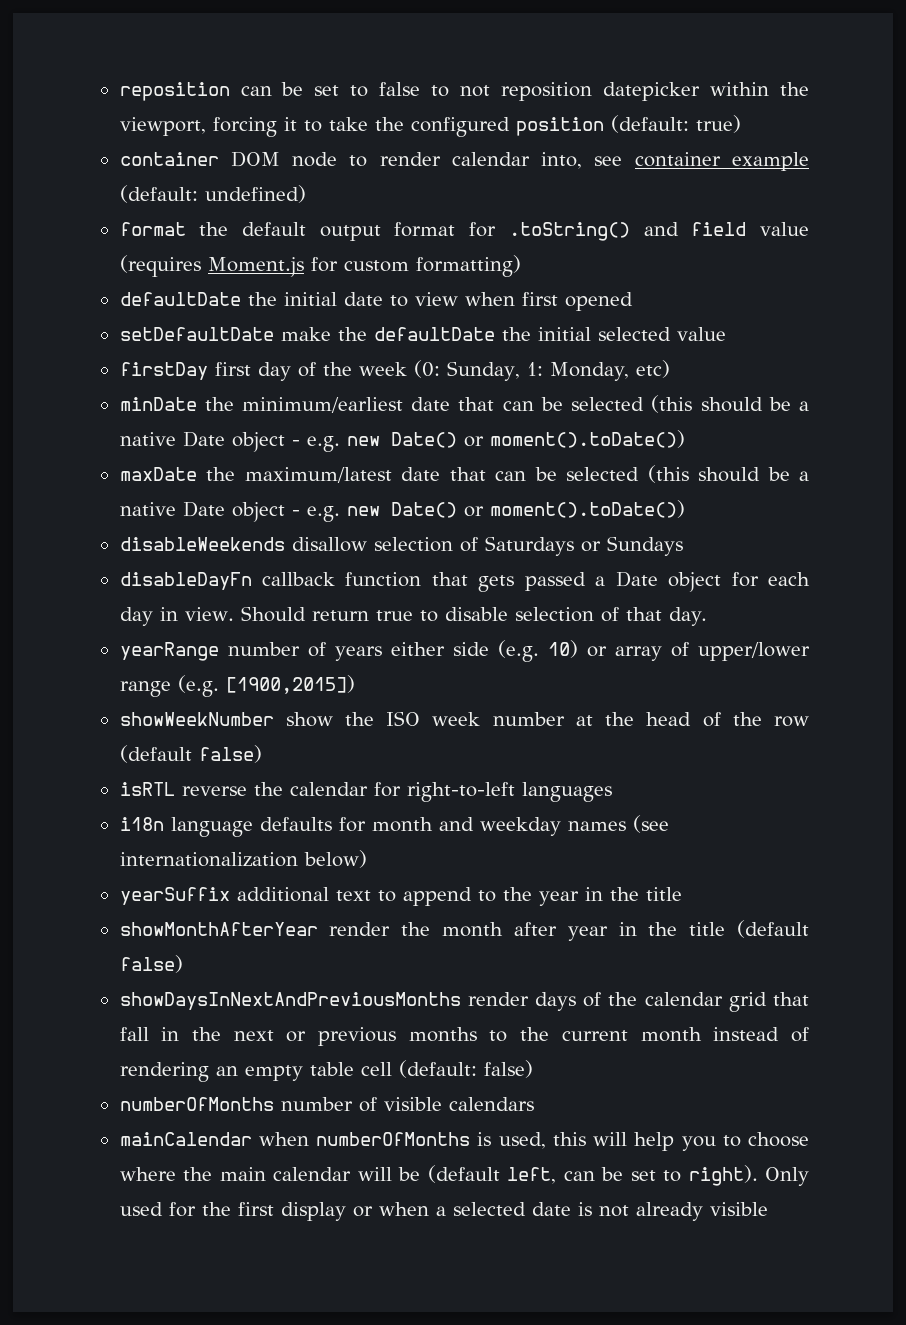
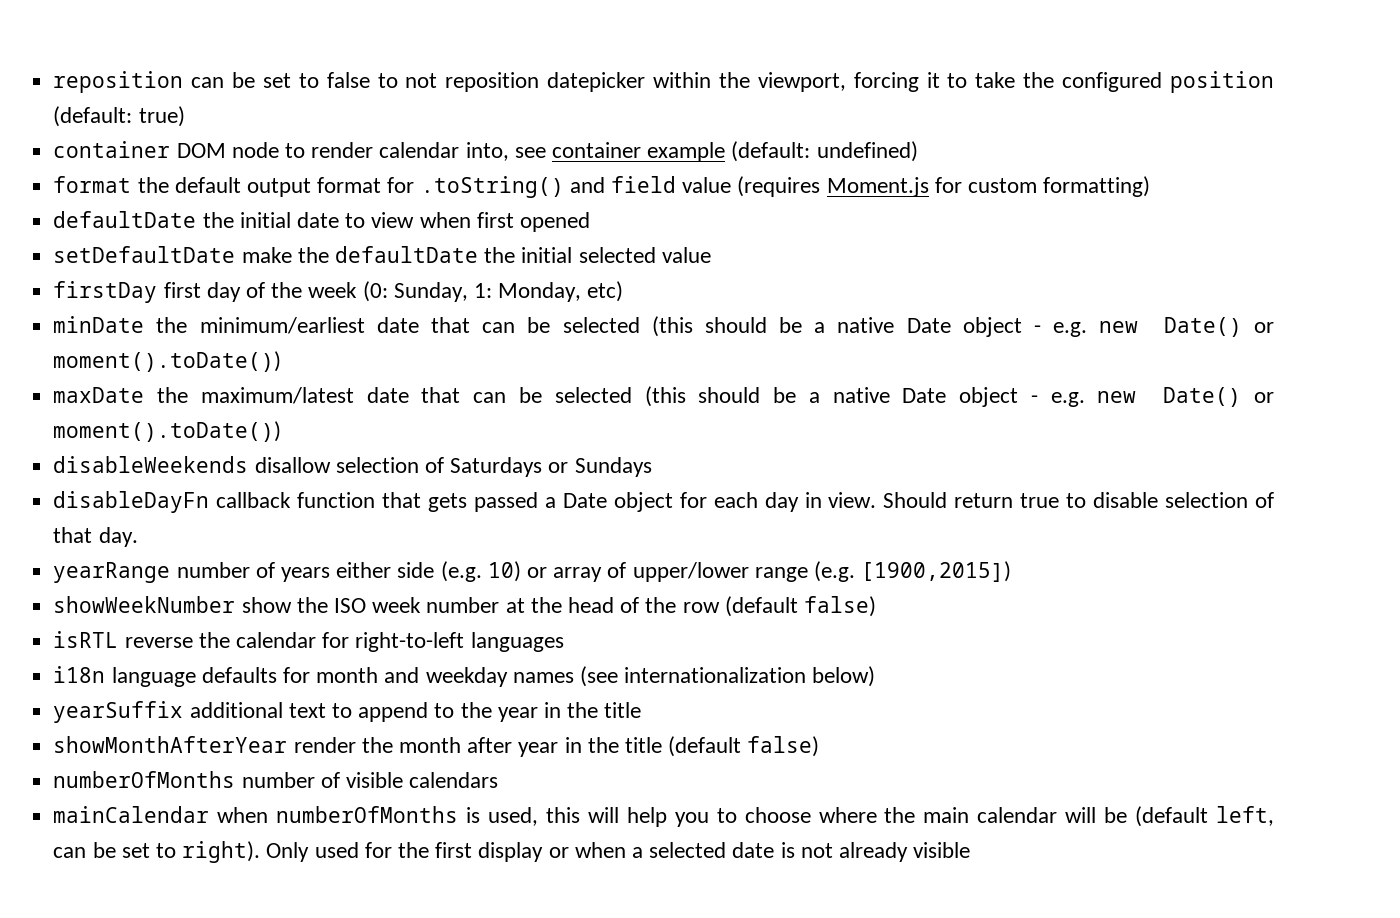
- showDaysInNextAndPreviousMonths render days of the calendar grid that fall in the next or previous months to the current month instead of rendering an empty table cell (default: false)

